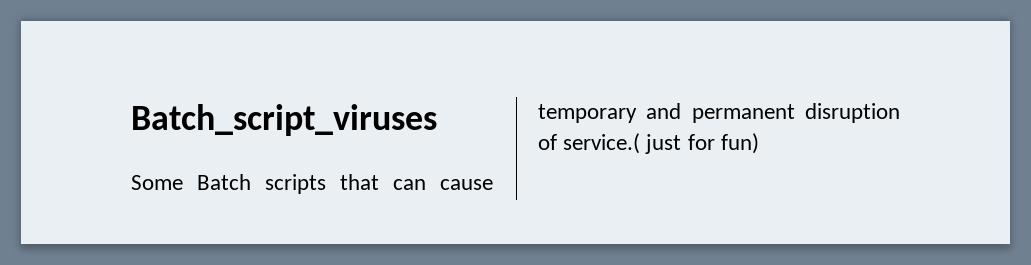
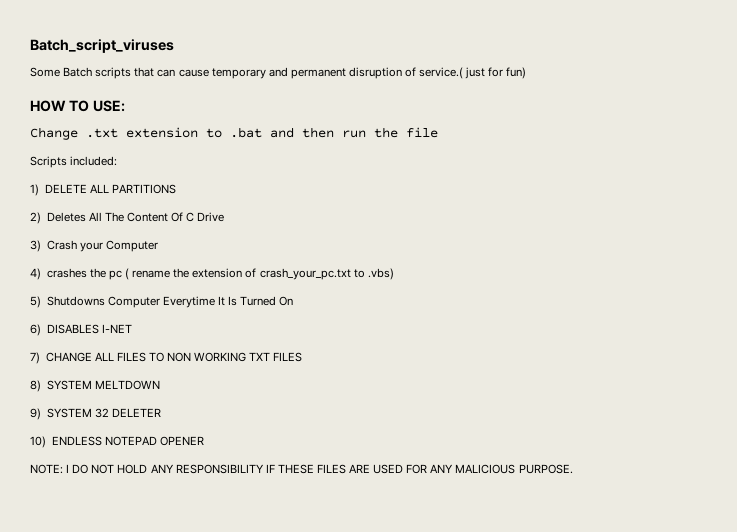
+ HOW TO USE:
+ Change .txt extension to .bat and then run the file
+ Scripts included:
+ 1) DELETE ALL PARTITIONS
+ 2) Deletes All The Content Of C Drive
+ 3) Crash your Computer
+ 4) crashes the pc ( rename the extension of crash_your_pc.txt to .vbs)
+ 5) Shutdowns Computer Everytime It Is Turned On
+ 6) DISABLES I-NET
+ 7) CHANGE ALL FILES TO NON WORKING TXT FILES
+ 8) SYSTEM MELTDOWN
+ 9) SYSTEM 32 DELETER
+ 10) ENDLESS NOTEPAD OPENER
+ NOTE: I DO NOT HOLD ANY RESPONSIBILITY IF THESE FILES ARE USED FOR ANY MALICIOUS PURPOSE.

